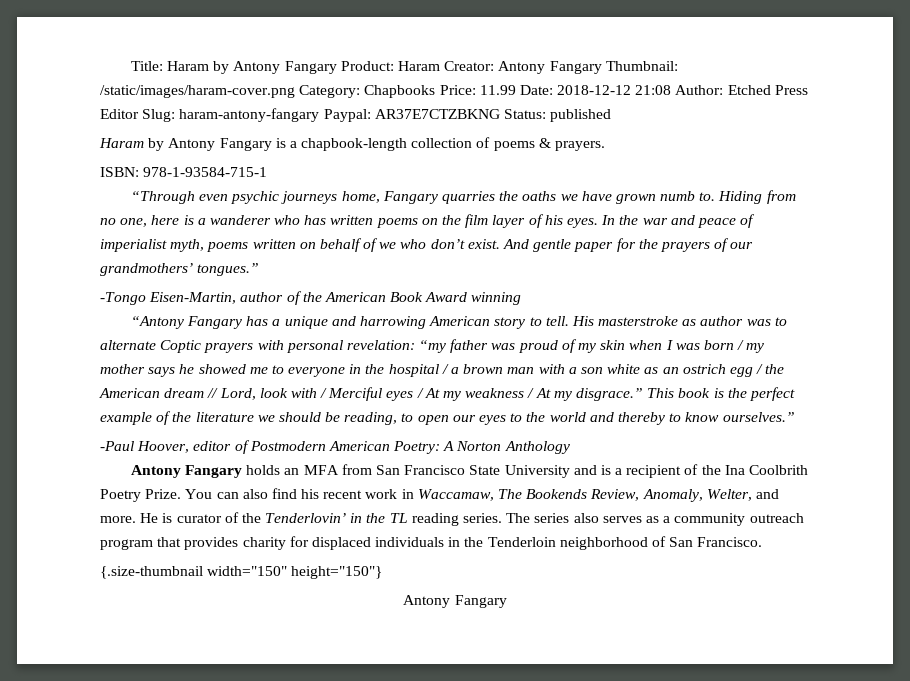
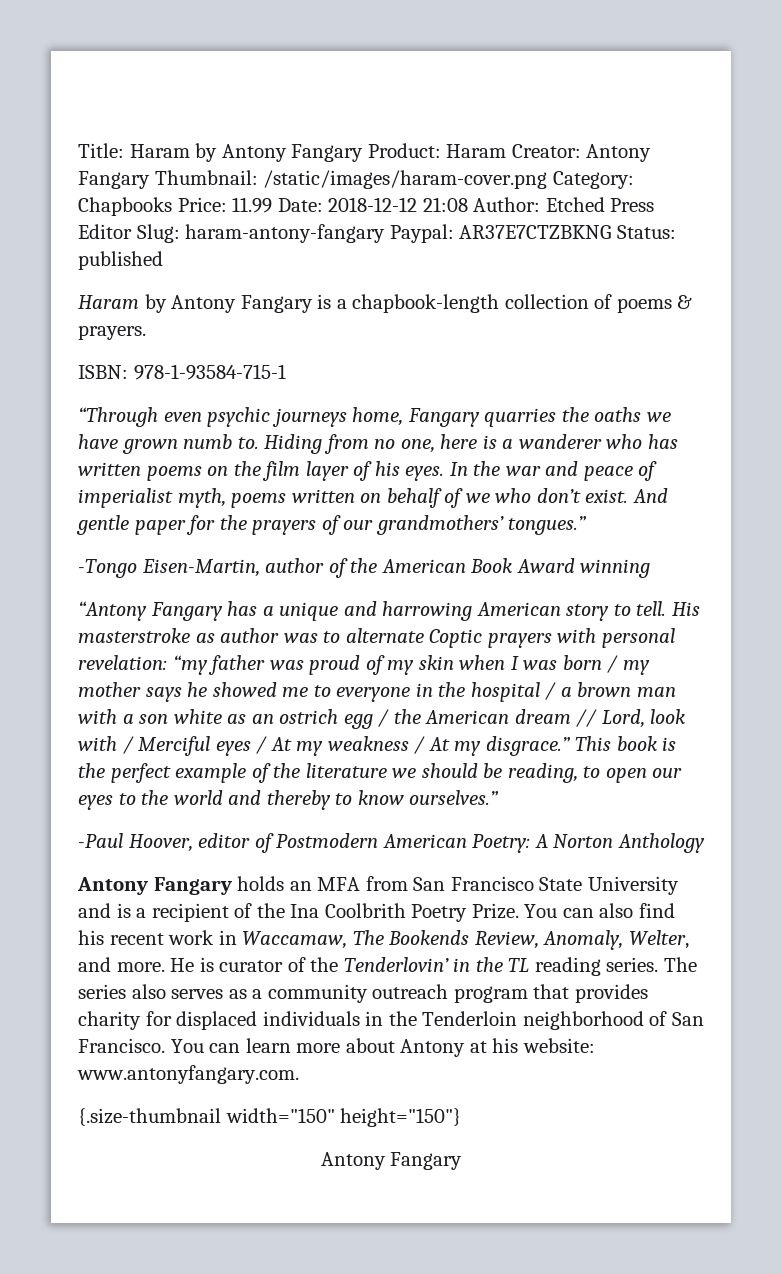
+ You can learn more about Antony at his website: www.antonyfangary.com.

